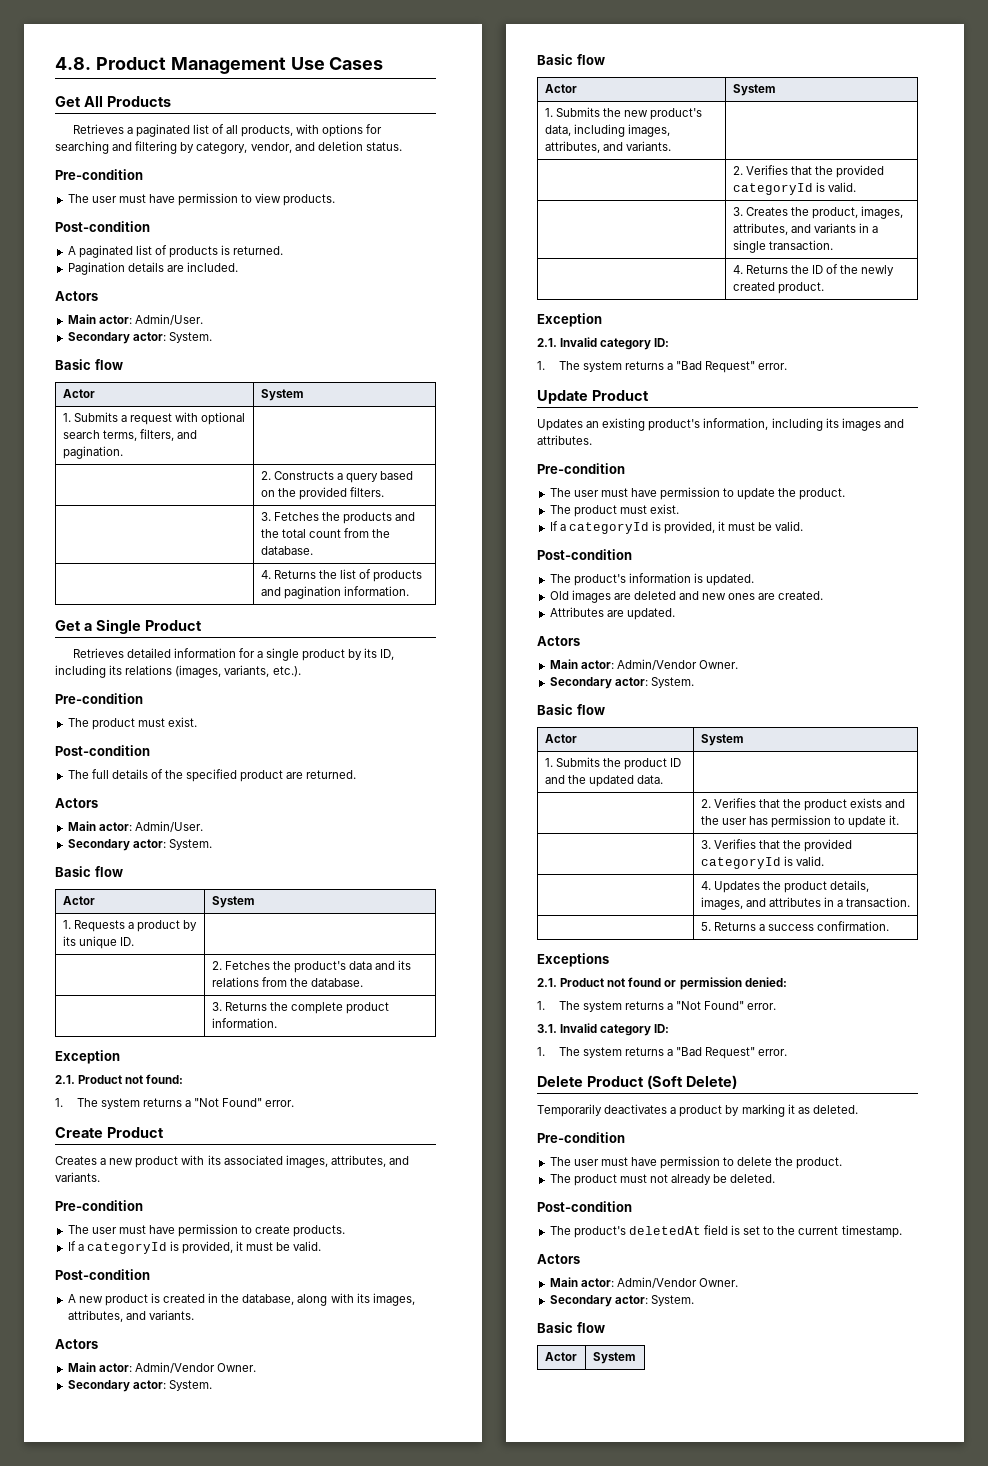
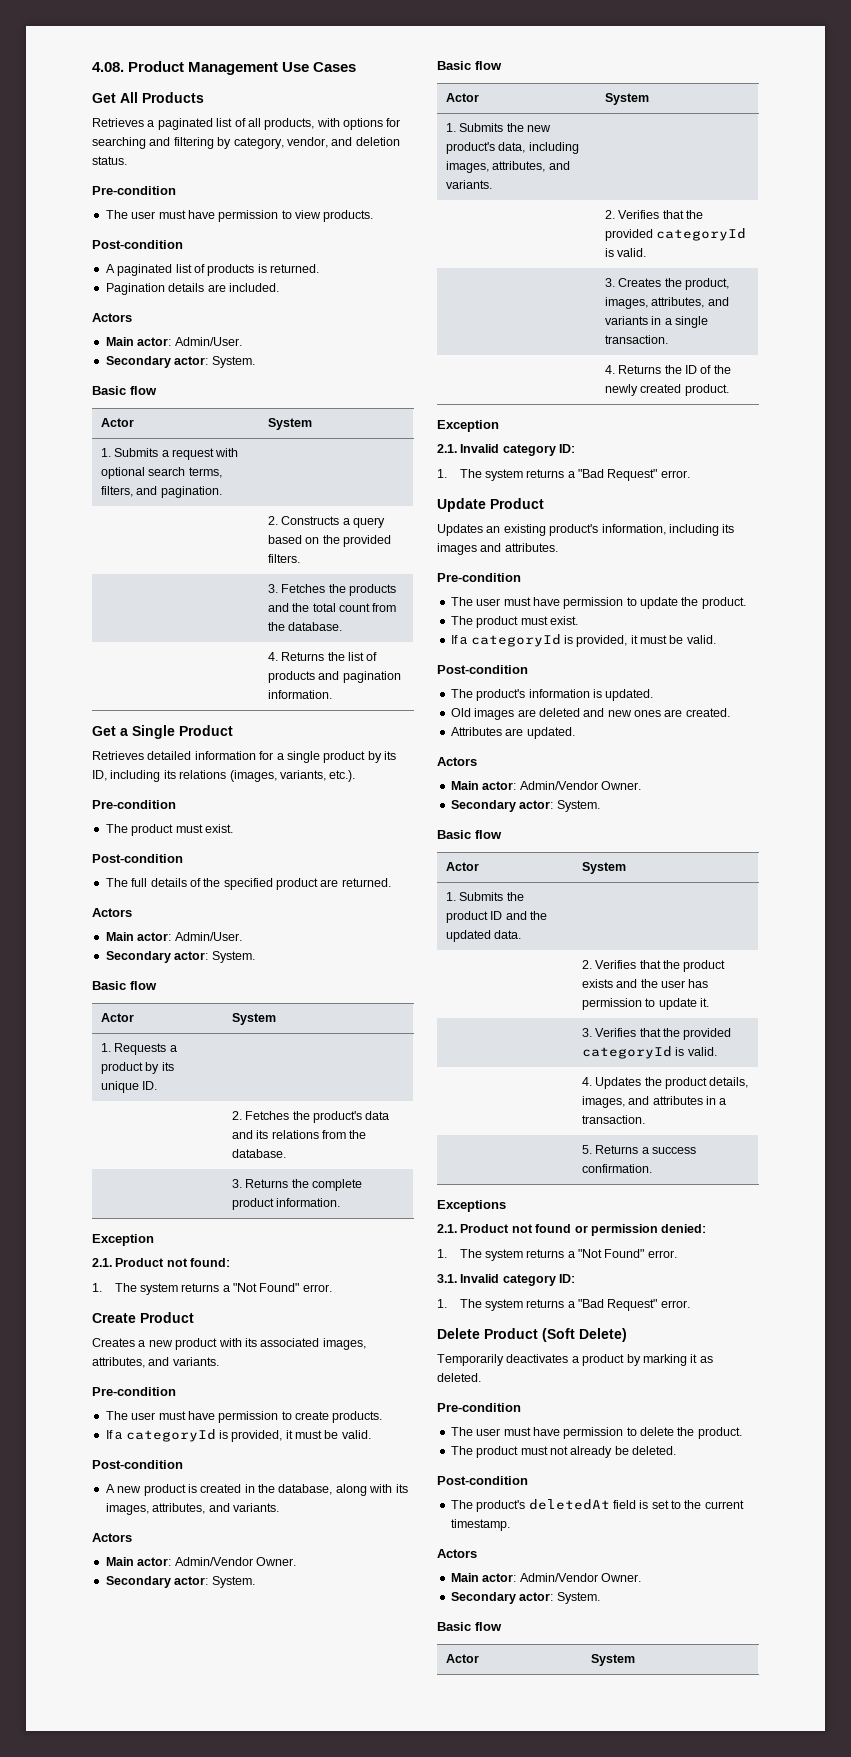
- 4.8. Product Management Use Cases
+ 4.08. Product Management Use Cases

